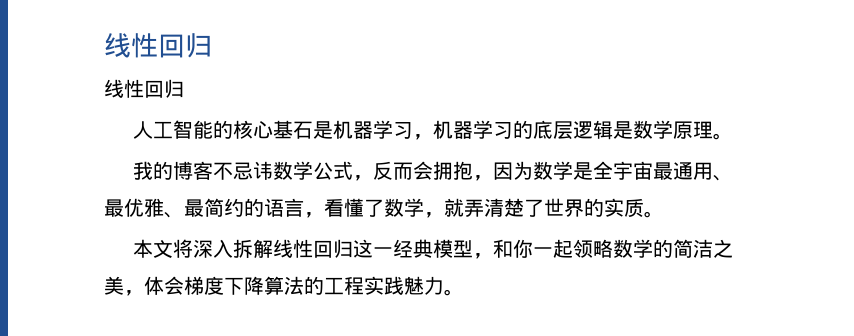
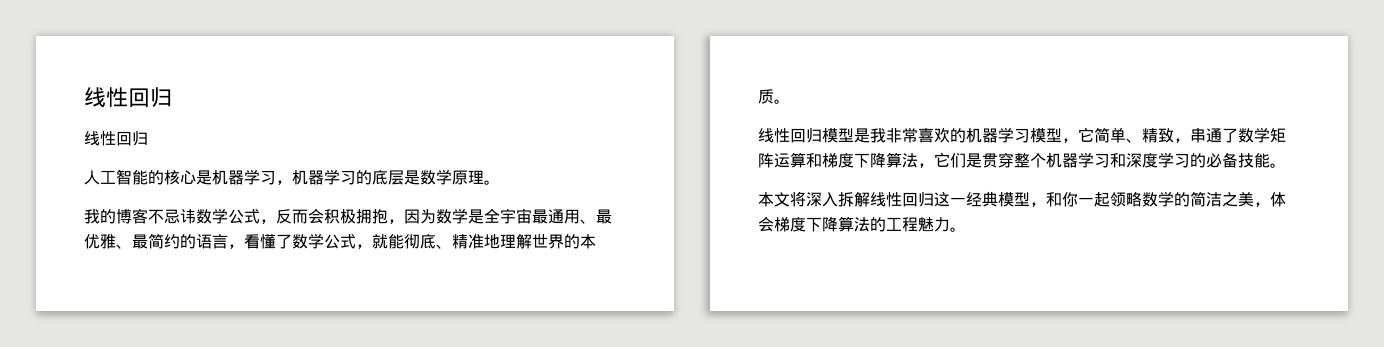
- 人工智能的核心基石是机器学习，机器学习的底层逻辑是数学原理。
+ 人工智能的核心是机器学习，机器学习的底层是数学原理。
- 我的博客不忌讳数学公式，反而会拥抱，因为数学是全宇宙最通用、最优雅、最简约的语言，看懂了数学，就弄清楚了世界的实质。
+ 我的博客不忌讳数学公式，反而会积极拥抱，因为数学是全宇宙最通用、最优雅、最简约的语言，看懂了数学公式，就能彻底、精准地理解世界的本质。
+ 线性回归模型是我非常喜欢的机器学习模型，它简单、精致，串通了数学矩阵运算和梯度下降算法，它们是贯穿整个机器学习和深度学习的必备技能。
- 本文将深入拆解线性回归这一经典模型，和你一起领略数学的简洁之美，体会梯度下降算法的工程实践魅力。
+ 本文将深入拆解线性回归这一经典模型，和你一起领略数学的简洁之美，体会梯度下降算法的工程魅力。

